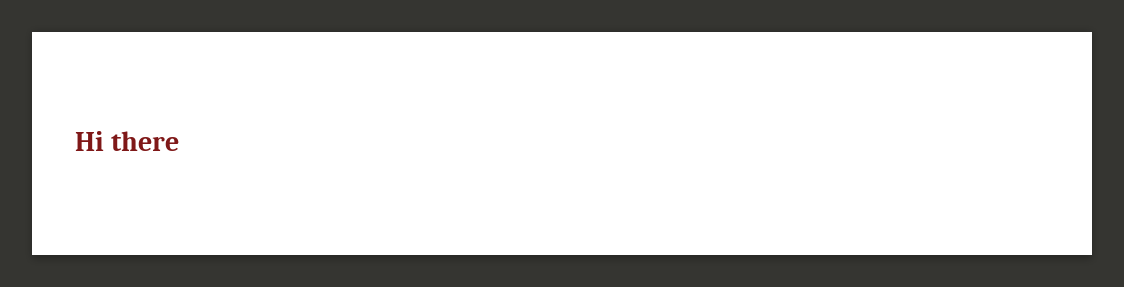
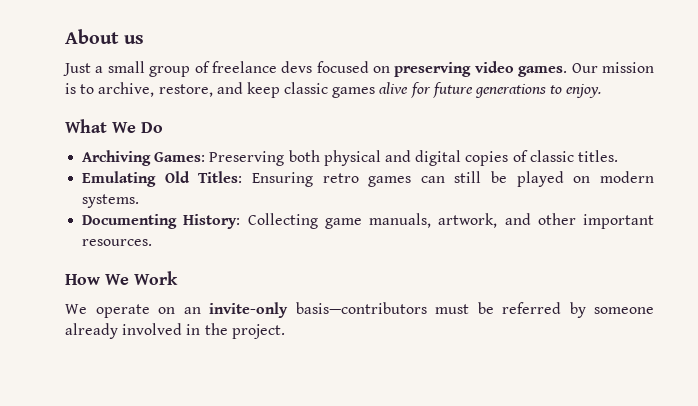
- Hi there
+ About us
+ Just a small group of freelance devs focused on preserving video games. Our mission is to archive, restore, and keep classic games alive for future generations to enjoy.
+ What We Do
+ Archiving Games: Preserving both physical and digital copies of classic titles.
+ Emulating Old Titles: Ensuring retro games can still be played on modern systems.
+ Documenting History: Collecting game manuals, artwork, and other important resources.
+ How We Work
+ We operate on an invite-only basis—contributors must be referred by someone already involved in the project.

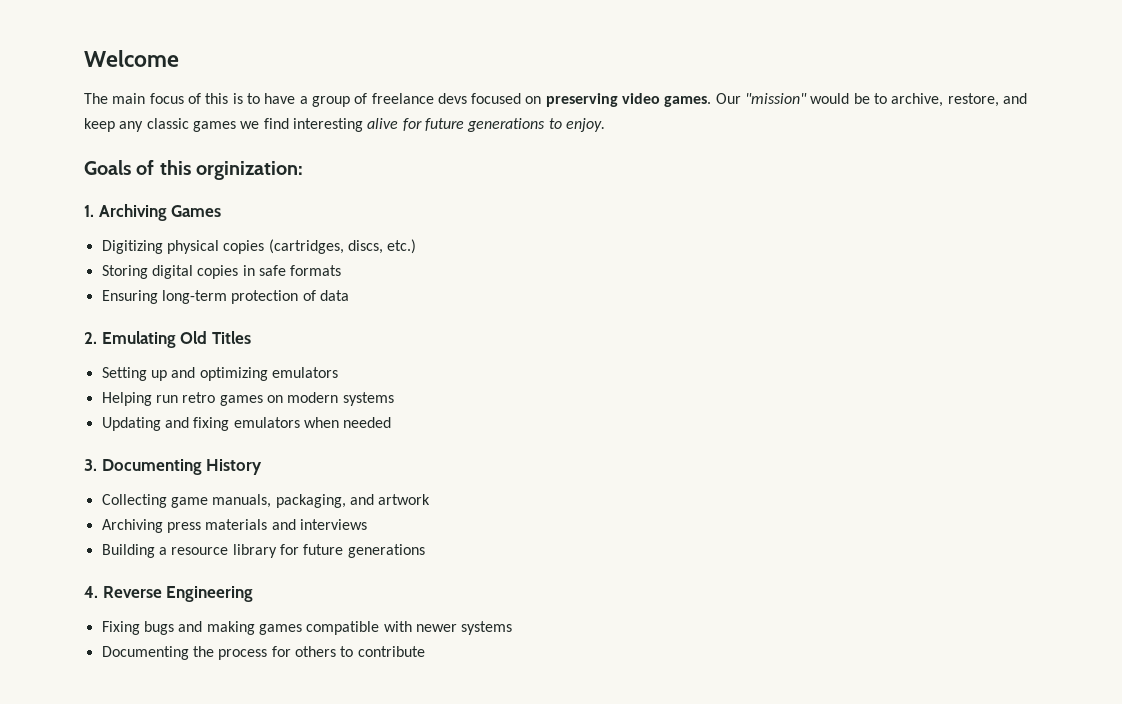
- About us
- Just a small group of freelance devs focused on preserving video games.
+ Welcome
+ The main focus of this is to have a group of freelance devs focused on preserving video games.
- Our mission is to archive, restore, and keep classic games alive for future generations to enjoy.
+ Our "mission" would be to archive, restore, and keep any classic games we find interesting alive for future generations to enjoy.
- What We Do
- Archiving Games: Preserving both physical and digital copies of classic titles.
- Emulating Old Titles: Ensuring retro games can still be played on modern systems.
- Documenting History: Collecting game manuals, artwork, and other important resources.
- How We Work
- We operate on an invite-only basis—contributors must be referred by someone already involved in the project.
+ Goals of this orginization:
+ 1. Archiving Games
+ Digitizing physical copies (cartridges, discs, etc.)
+ Storing digital copies in safe formats
+ Ensuring long-term protection of data
+ 2. Emulating Old Titles
+ Setting up and optimizing emulators
+ Helping run retro games on modern systems
+ Updating and fixing emulators when needed
+ 3. Documenting History
+ Collecting game manuals, packaging, and artwork
+ Archiving press materials and interviews
+ Building a resource library for future generations
+ 4. Reverse Engineering
+ Fixing bugs and making games compatible with newer systems
+ Documenting the process for others to contribute

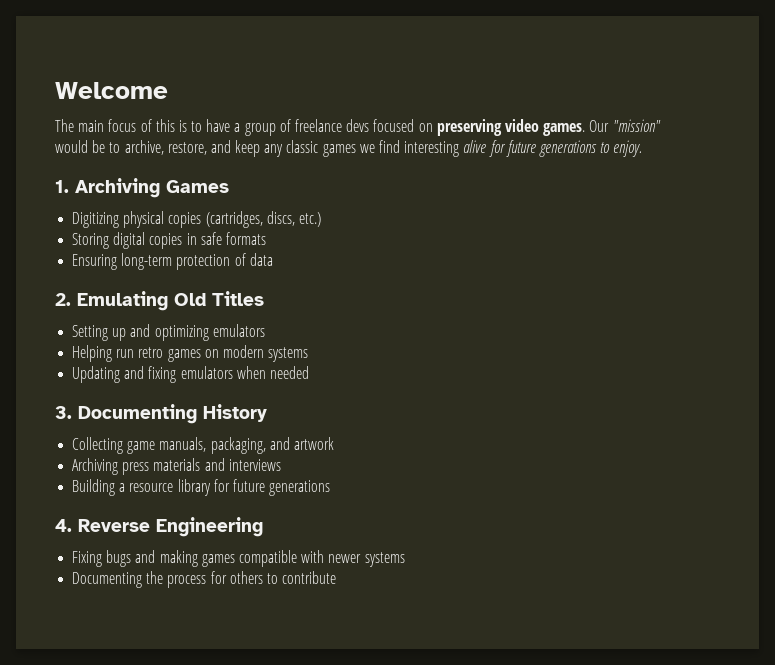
- Goals of this orginization:

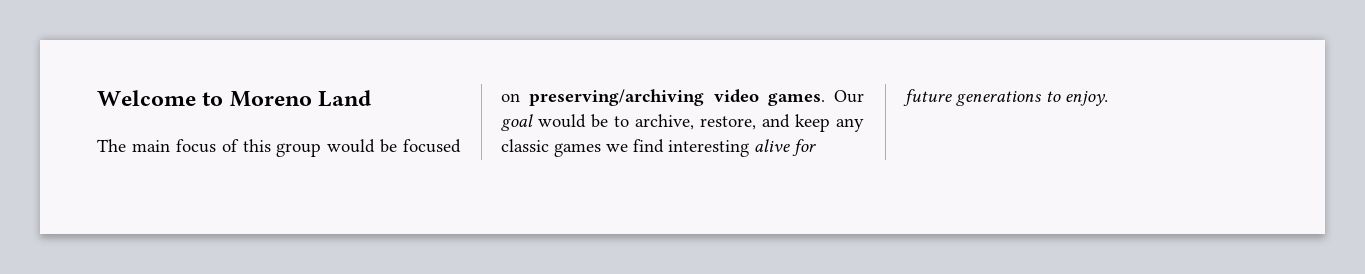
- Welcome
+ Welcome to Moreno Land
- The main focus of this is to have a group of freelance devs focused on preserving video games.
+ The main focus of this group would be focused on preserving/archiving video games.
- Our "mission" would be to archive, restore, and keep any classic games we find interesting alive for future generations to enjoy.
+ Our goal would be to archive, restore, and keep any classic games we find interesting alive for future generations to enjoy.
- 1. Archiving Games
- Digitizing physical copies (cartridges, discs, etc.)
- Storing digital copies in safe formats
- Ensuring long-term protection of data
- 2. Emulating Old Titles
- Setting up and optimizing emulators
- Helping run retro games on modern systems
- Updating and fixing emulators when needed
- 3. Documenting History
- Collecting game manuals, packaging, and artwork
- Archiving press materials and interviews
- Building a resource library for future generations
- 4. Reverse Engineering
- Fixing bugs and making games compatible with newer systems
- Documenting the process for others to contribute

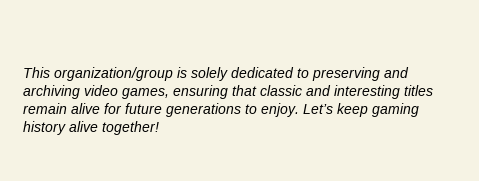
- Welcome to Moreno Land
- The main focus of this group would be focused on preserving/archiving video games. Our goal would be to archive, restore, and keep any classic games we find interesting alive for future generations to enjoy.
+ This organization/group is solely dedicated to preserving and archiving video games, ensuring that classic and interesting titles remain alive for future generations to enjoy.
+ Let’s keep gaming history alive together!

